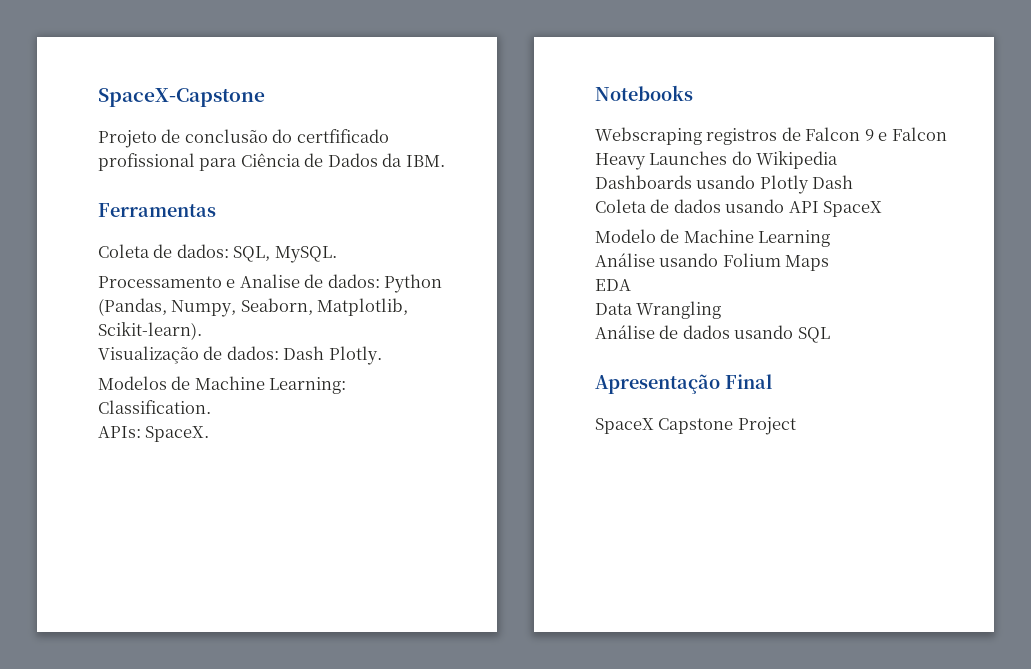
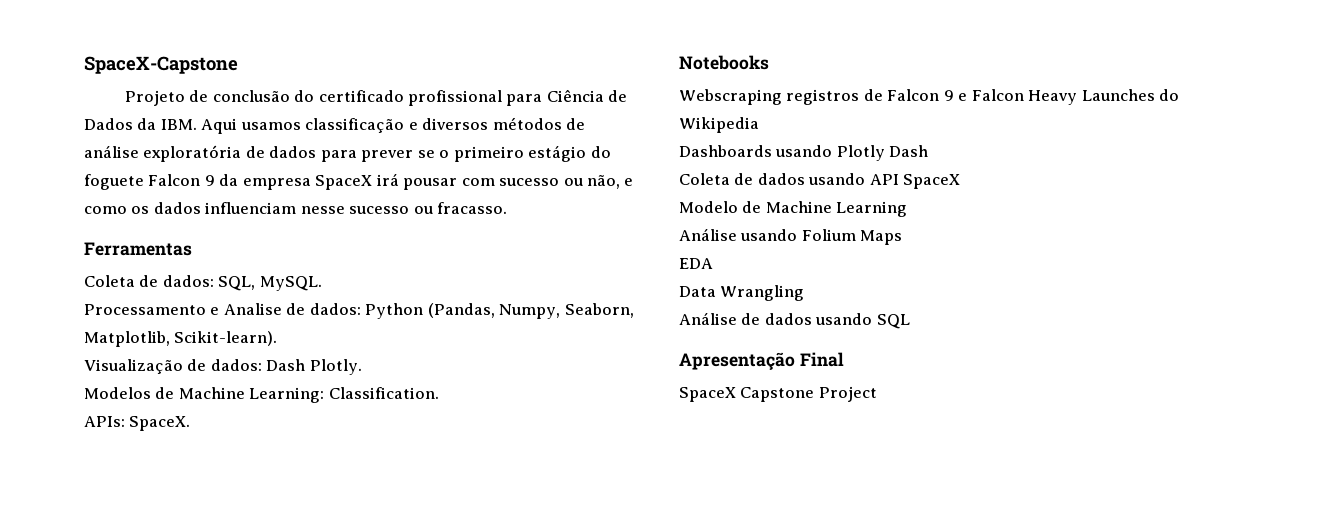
- Projeto de conclusão do certfificado profissional para Ciência de Dados da IBM.
+ Projeto de conclusão do certificado profissional para Ciência de Dados da IBM. Aqui usamos classificação e diversos métodos de análise exploratória de dados para prever se o primeiro estágio do foguete Falcon 9 da empresa SpaceX irá pousar com sucesso ou não, e como os dados influenciam nesse sucesso ou fracasso.

